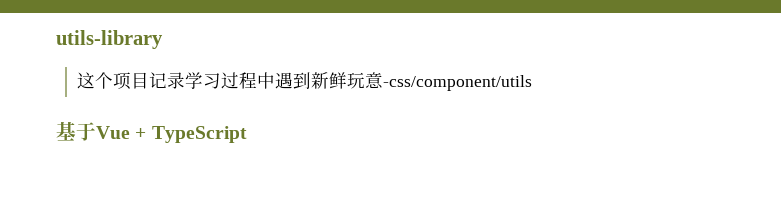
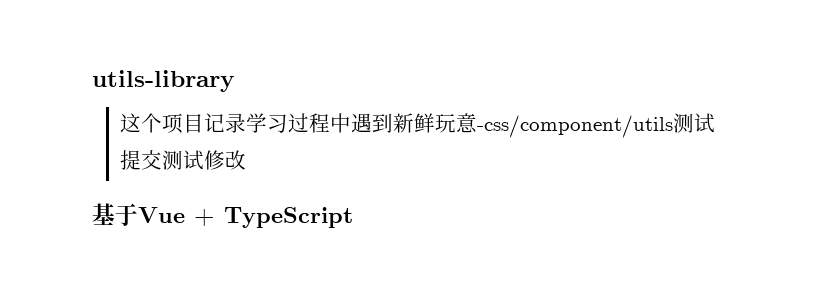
- 这个项目记录学习过程中遇到新鲜玩意-css/component/utils
+ 这个项目记录学习过程中遇到新鲜玩意-css/component/utils测试提交测试修改

